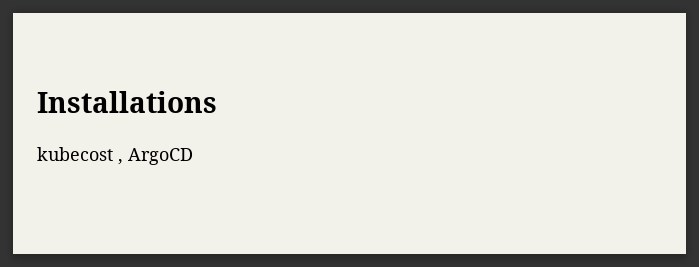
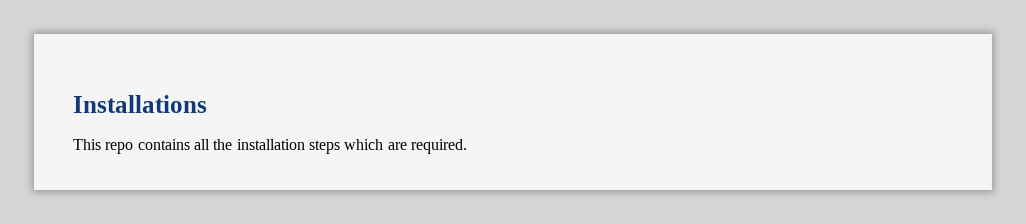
- kubecost , ArgoCD
+ This repo contains all the installation steps which are required.

